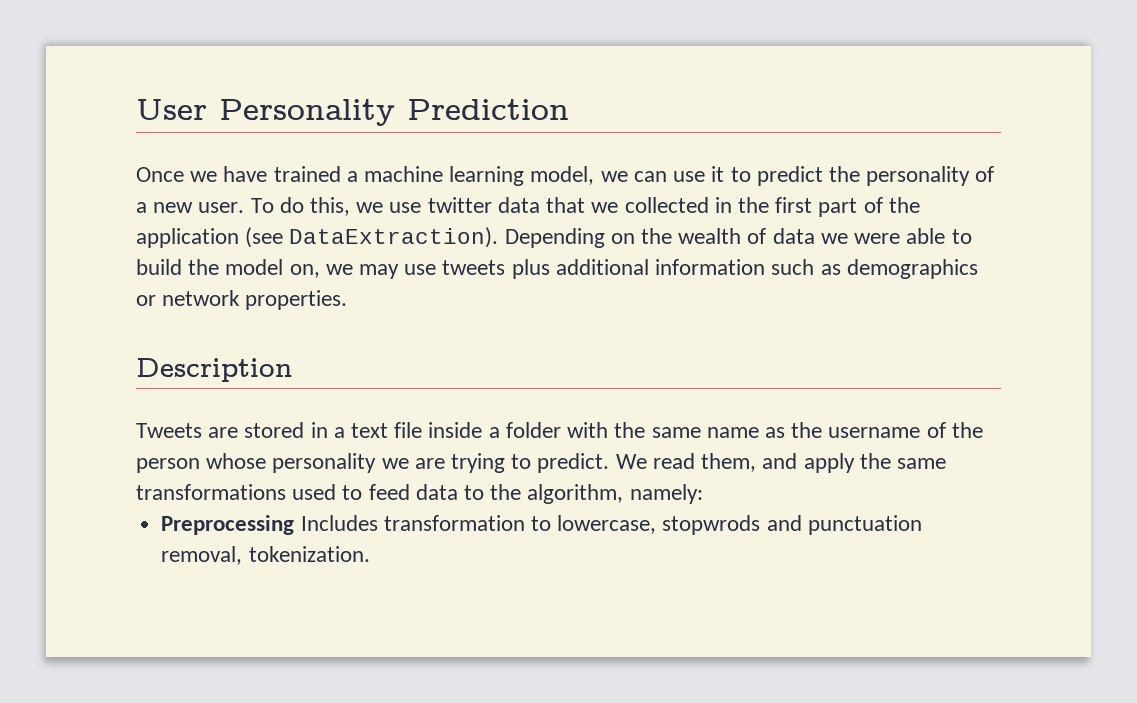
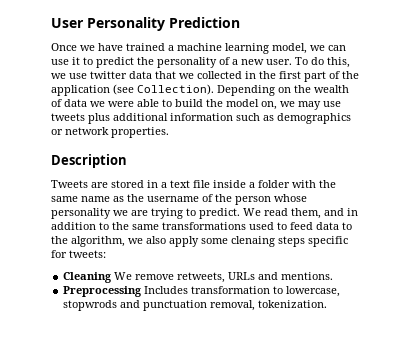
- To do this, we use twitter data that we collected in the first part of the application (see DataExtraction).
+ To do this, we use twitter data that we collected in the first part of the application (see Collection).
- We read them, and apply the same transformations used to feed data to the algorithm, namely:
+ We read them, and in addition to the same transformations used to feed data to the algorithm, we also apply some clenaing steps specific for tweets:
+ Cleaning We remove retweets, URLs and mentions.

